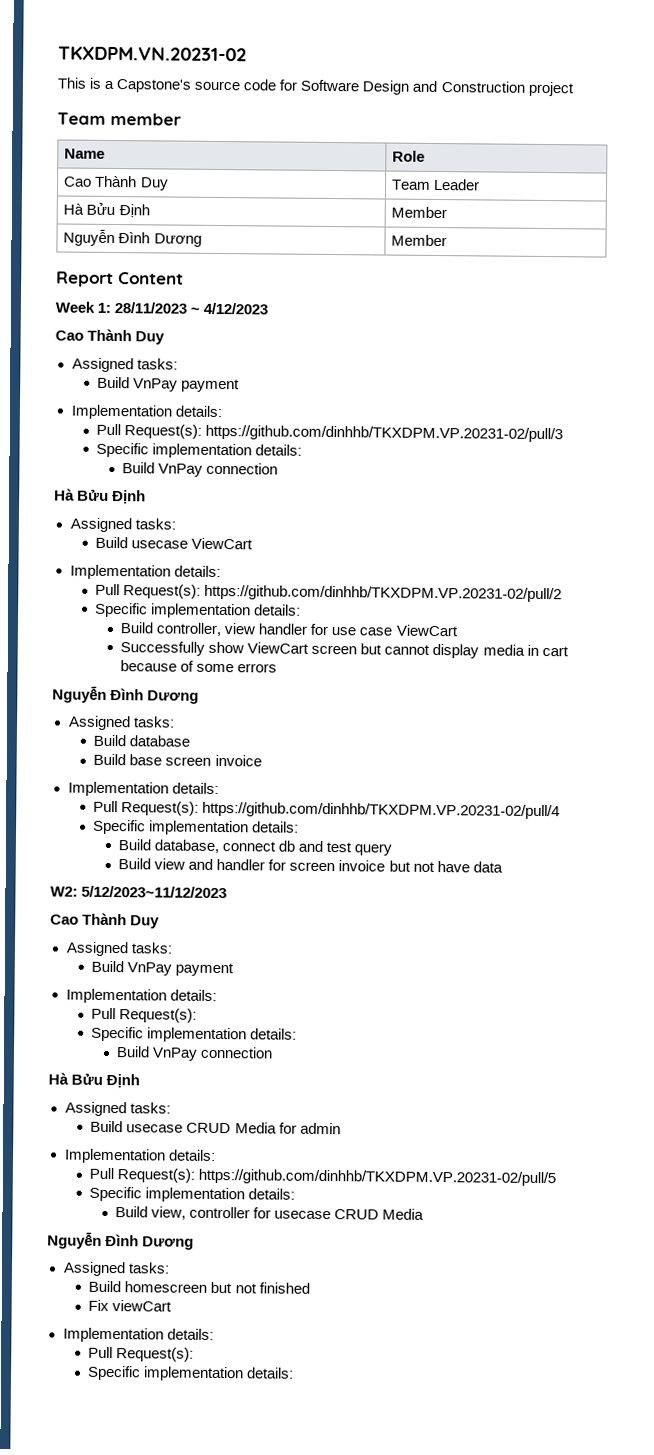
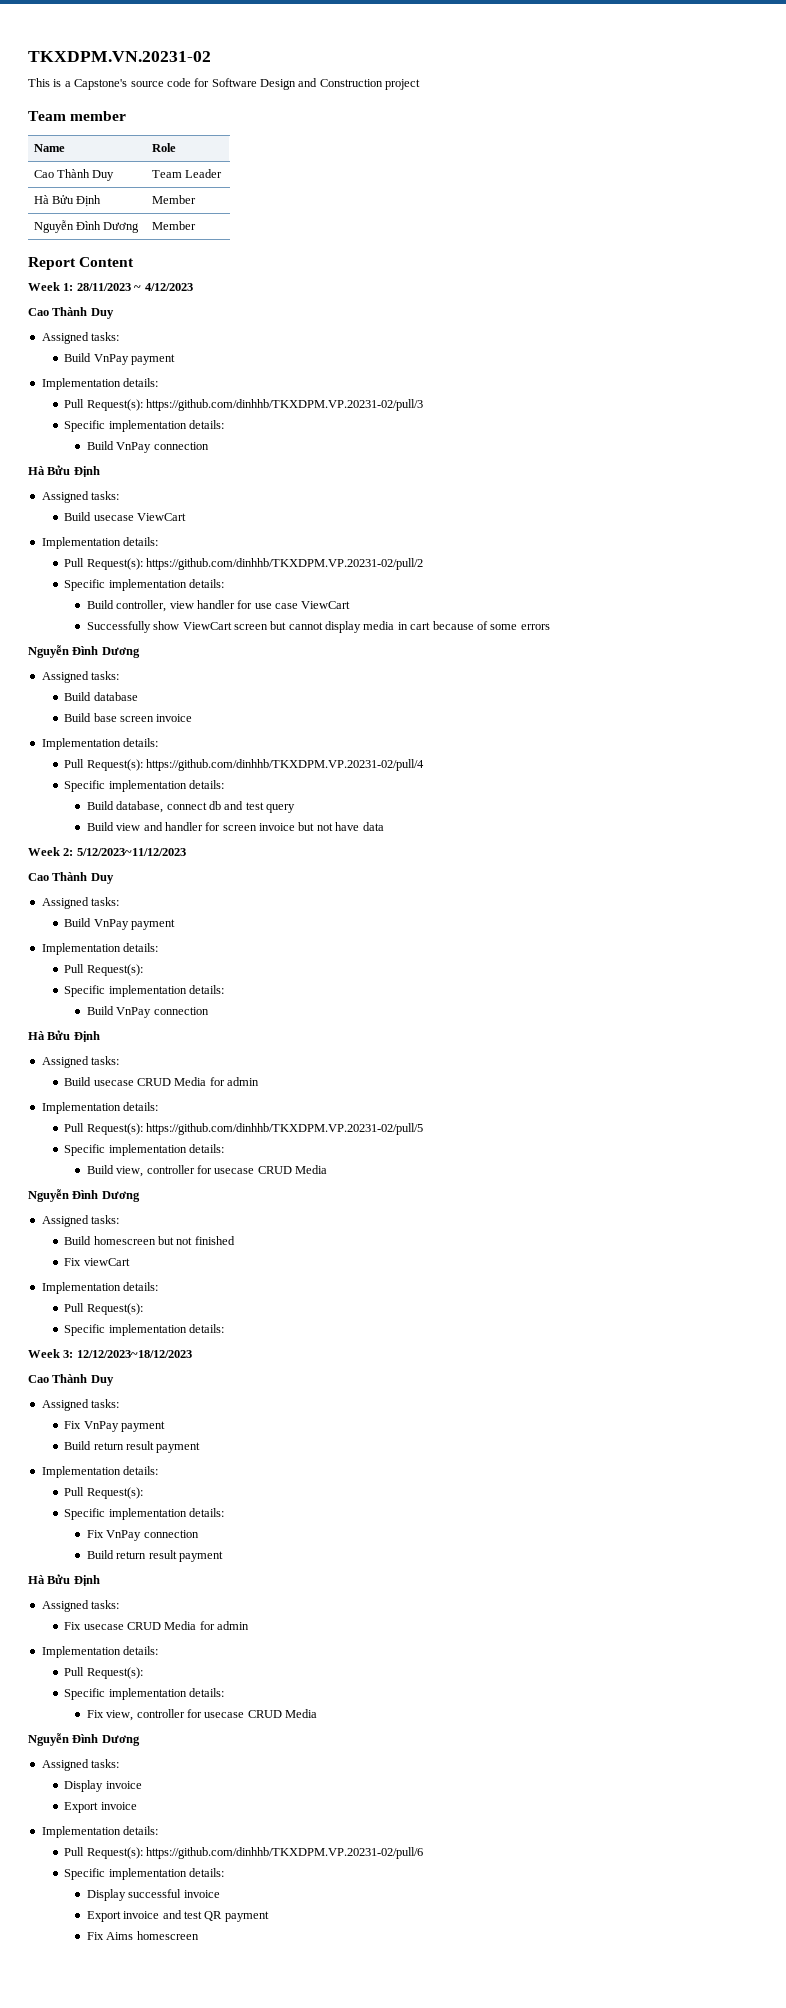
- W2: 5/12/2023~11/12/2023
+ Week 2: 5/12/2023~11/12/2023
+ Week 3: 12/12/2023~18/12/2023
+ Cao Thành Duy
+ Assigned tasks:
+ Fix VnPay payment
+ Build return result payment
+ Implementation details:
+ Pull Request(s):
+ Specific implementation details:
+ Fix VnPay connection
+ Build return result payment
+ Hà Bửu Định
+ Assigned tasks:
+ Fix usecase CRUD Media for admin
+ Implementation details:
+ Pull Request(s):
+ Specific implementation details:
+ Fix view, controller for usecase CRUD Media
+ Nguyễn Đình Dương
+ Assigned tasks:
+ Display invoice
+ Export invoice
+ Implementation details:
+ Pull Request(s): https://github.com/dinhhb/TKXDPM.VP.20231-02/pull/6
+ Specific implementation details:
+ Display successful invoice
+ Export invoice and test QR payment
+ Fix Aims homescreen

